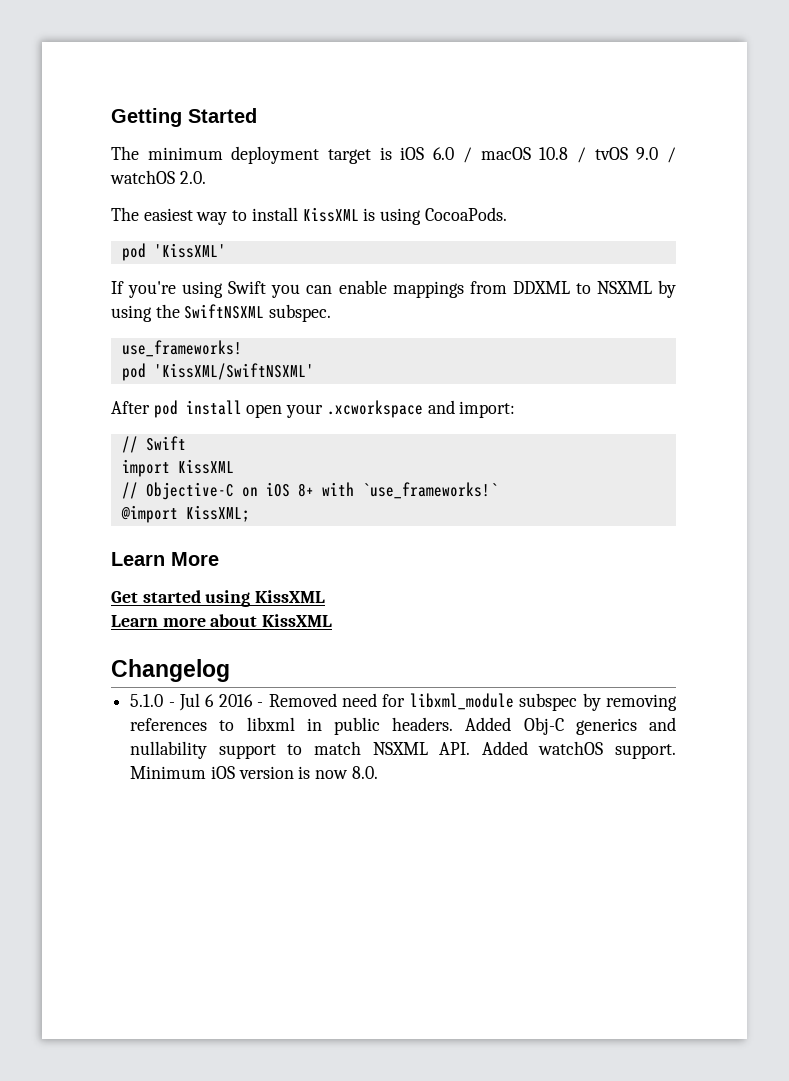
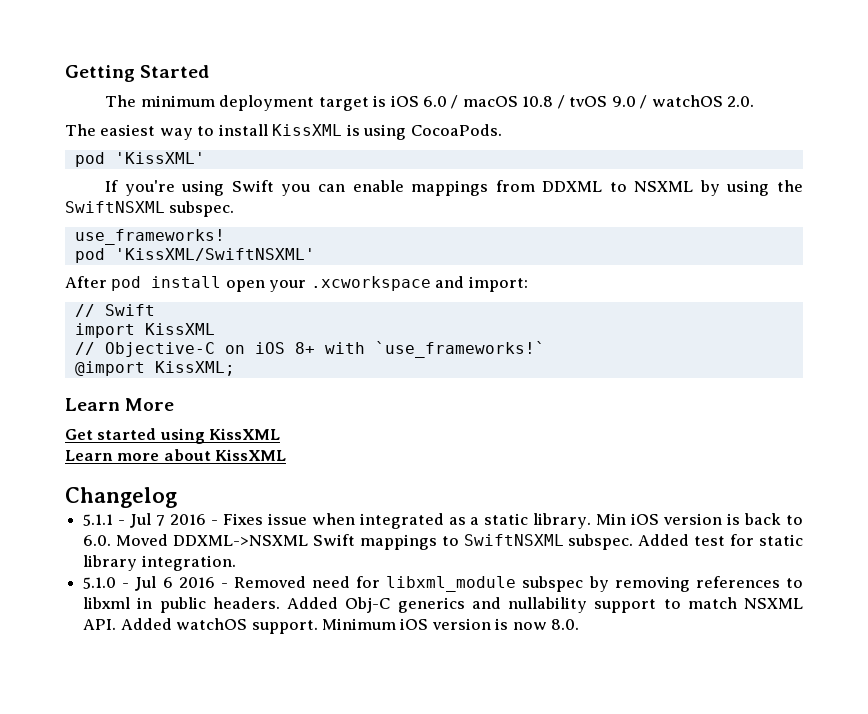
+ 5.1.1 - Jul 7 2016 - Fixes issue when integrated as a static library. Min iOS version is back to 6.0. Moved DDXML->NSXML Swift mappings to SwiftNSXML subspec. Added test for static library integration.

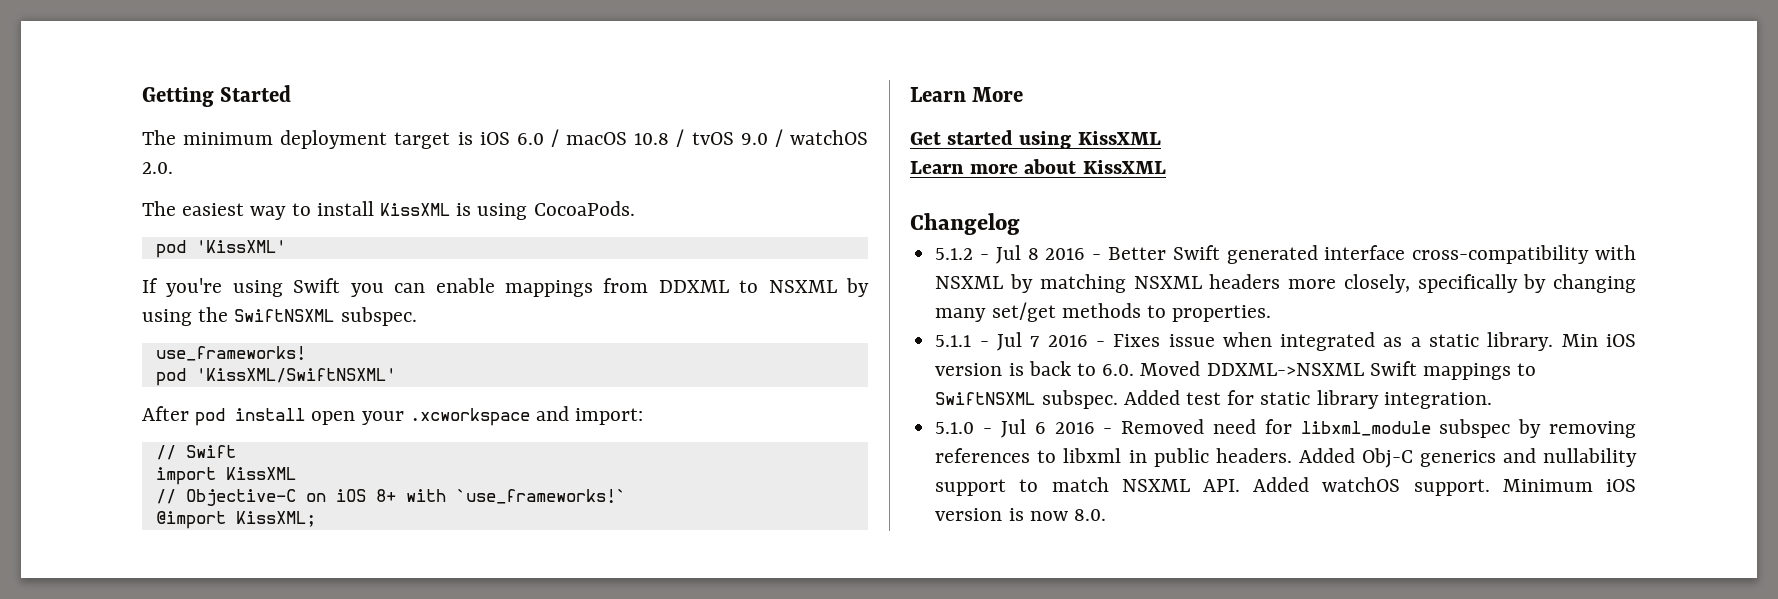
+ 5.1.2 - Jul 8 2016 - Better Swift generated interface cross-compatibility with NSXML by matching NSXML headers more closely, specifically by changing many set/get methods to properties.

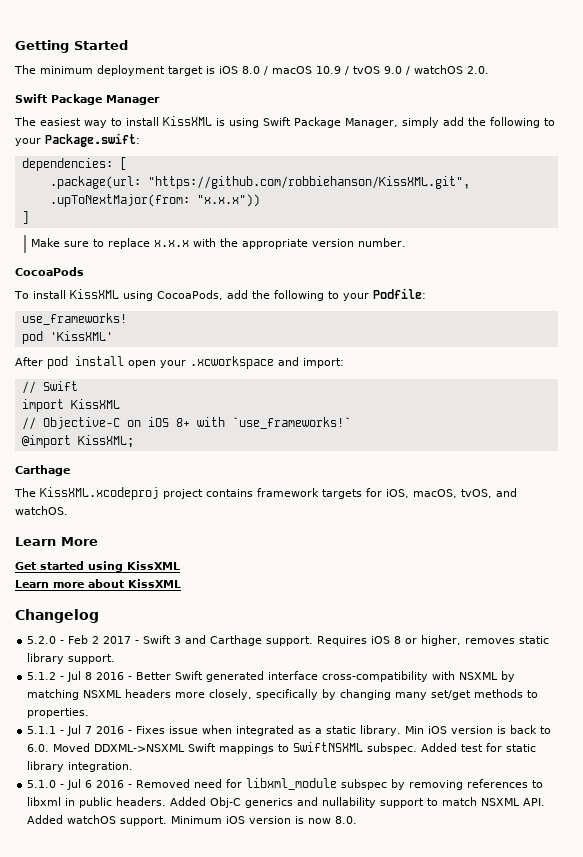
- The minimum deployment target is iOS 6.0 / macOS 10.8 / tvOS 9.0 / watchOS 2.0.
+ The minimum deployment target is iOS 8.0 / macOS 10.9 / tvOS 9.0 / watchOS 2.0.
+ Swift Package Manager
- The easiest way to install KissXML is using CocoaPods.
- pod 'KissXML'
- If you're using Swift you can enable mappings from DDXML to NSXML by using the SwiftNSXML subspec.
+ The easiest way to install KissXML is using Swift Package Manager, simply add the following to your Package.swift:
+ dependencies: [
+ .package(url: "https://github.com/robbiehanson/KissXML.git", .upToNextMajor(from: "x.x.x"))
+ ]
+ Make sure to replace x.x.x with the appropriate version number.
+ CocoaPods
+ To install KissXML using CocoaPods, add the following to your Podfile:
- pod 'KissXML/SwiftNSXML'
+ pod 'KissXML'
  @import KissXML;
+ Carthage
+ The KissXML.xcodeproj project contains framework targets for iOS, macOS, tvOS, and watchOS.
+ 5.2.0 - Feb 2 2017 - Swift 3 and Carthage support. Requires iOS 8 or higher, removes static library support.

